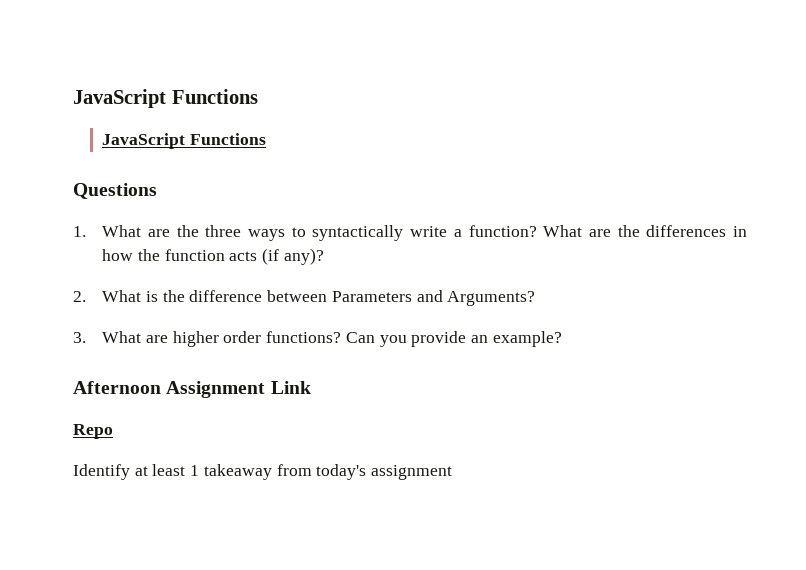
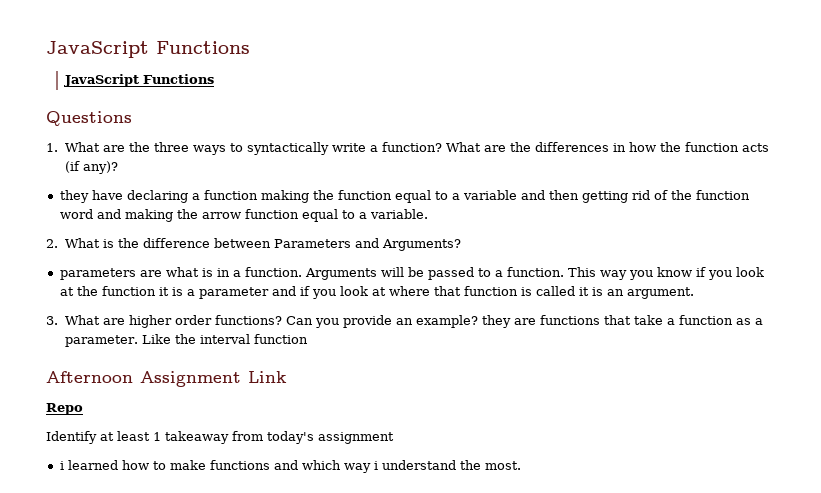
+ they have declaring a function making the function equal to a variable and then getting rid of the function word and making the arrow function equal to a variable.
+ parameters are what is in a function. Arguments will be passed to a function. This way you know if you look at the function it is a parameter and if you look at where that function is called it is an argument.
- Can you provide an example?
+ Can you provide an example? they are functions that take a function as a parameter. Like the interval function
+ i learned how to make functions and which way i understand the most.

